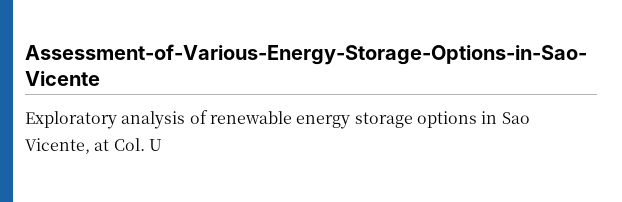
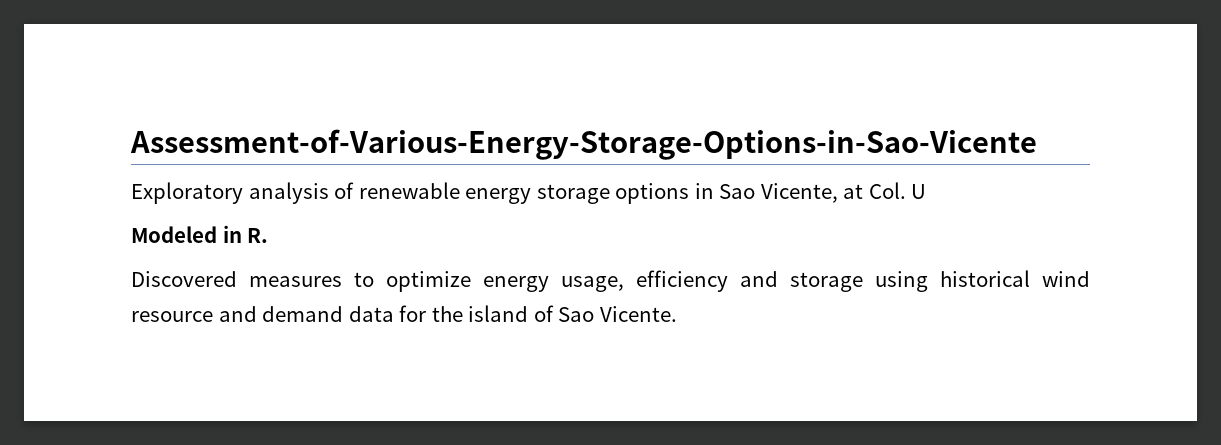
+ Modeled in R.
+ Discovered measures to optimize energy usage, efficiency and storage using historical wind resource and demand data for the island of Sao Vicente.

